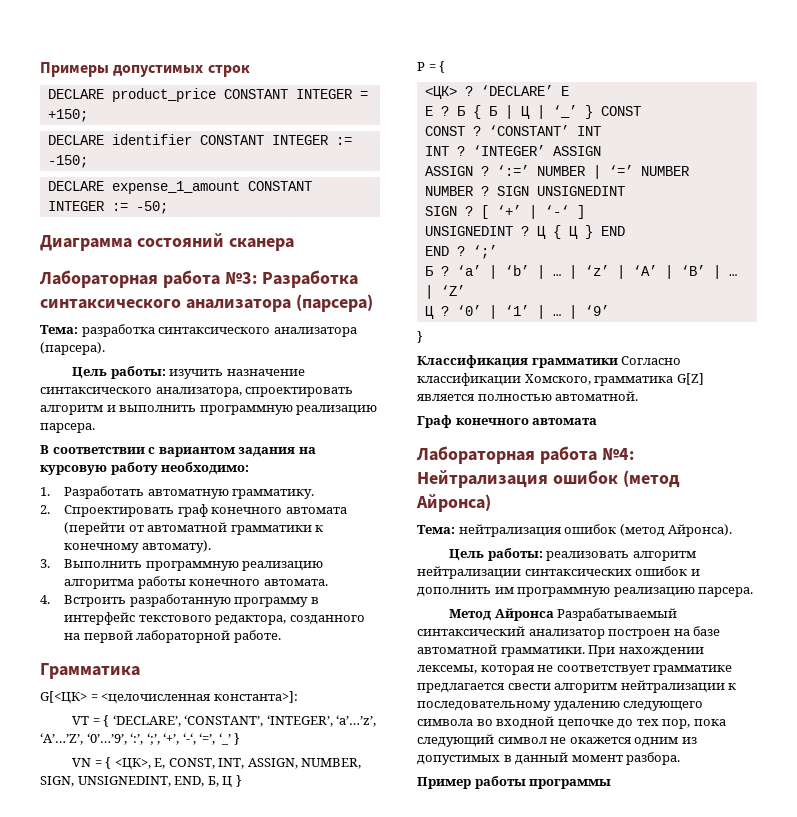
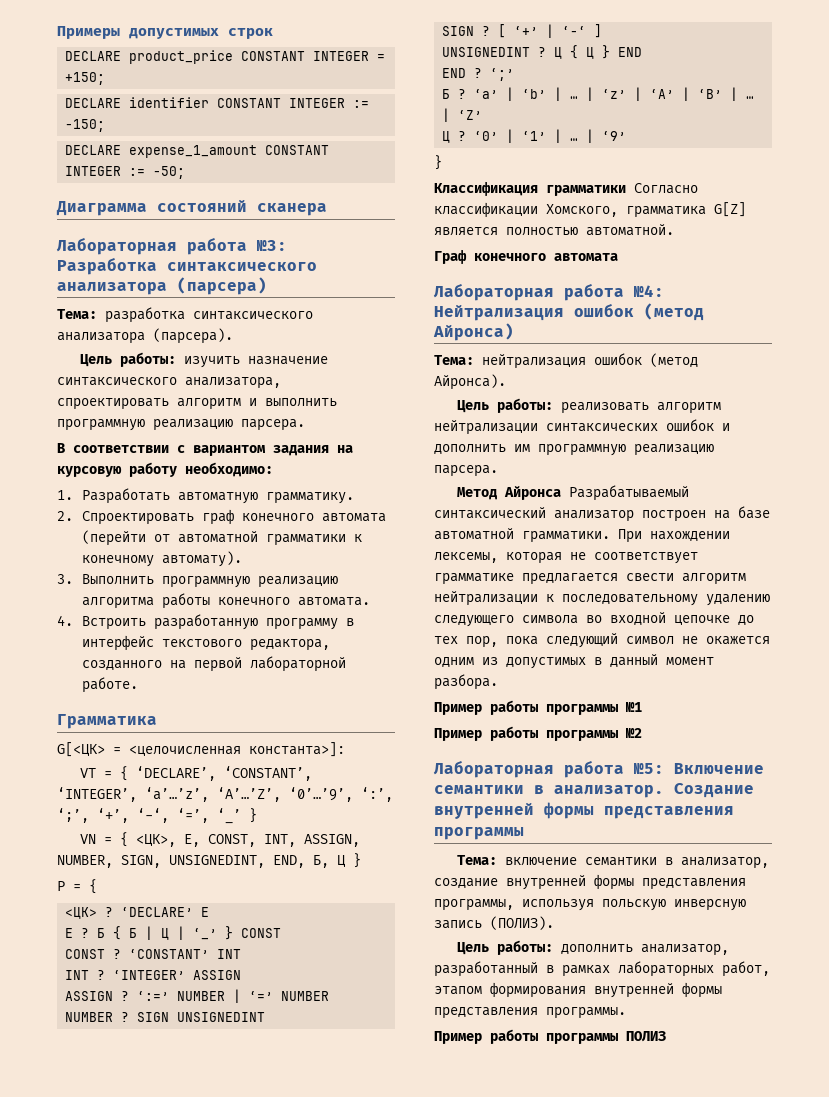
- Пример работы программы
+ Пример работы программы №1
+ Пример работы программы №2
+ Лабораторная работа №5: Включение семантики в анализатор. Создание внутренней формы представления программы
+ Тема: включение семантики в анализатор, создание внутренней формы представления программы, используя польскую инверсную запись (ПОЛИЗ).
+ Цель работы: дополнить анализатор, разработанный в рамках лабораторных работ, этапом формирования внутренней формы представления программы.
+ Пример работы программы ПОЛИЗ

